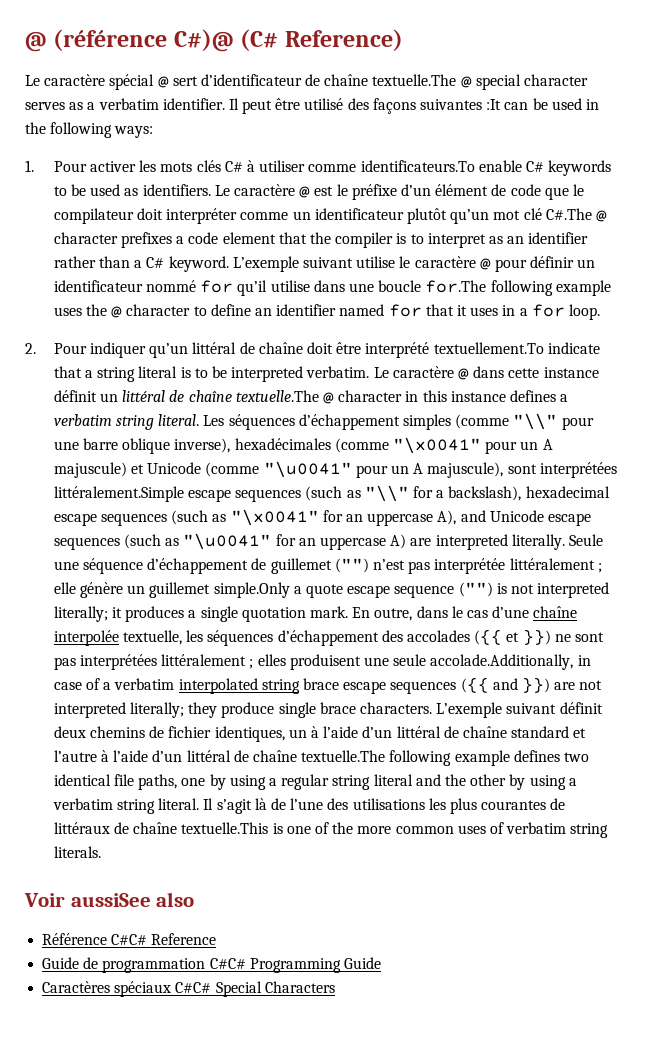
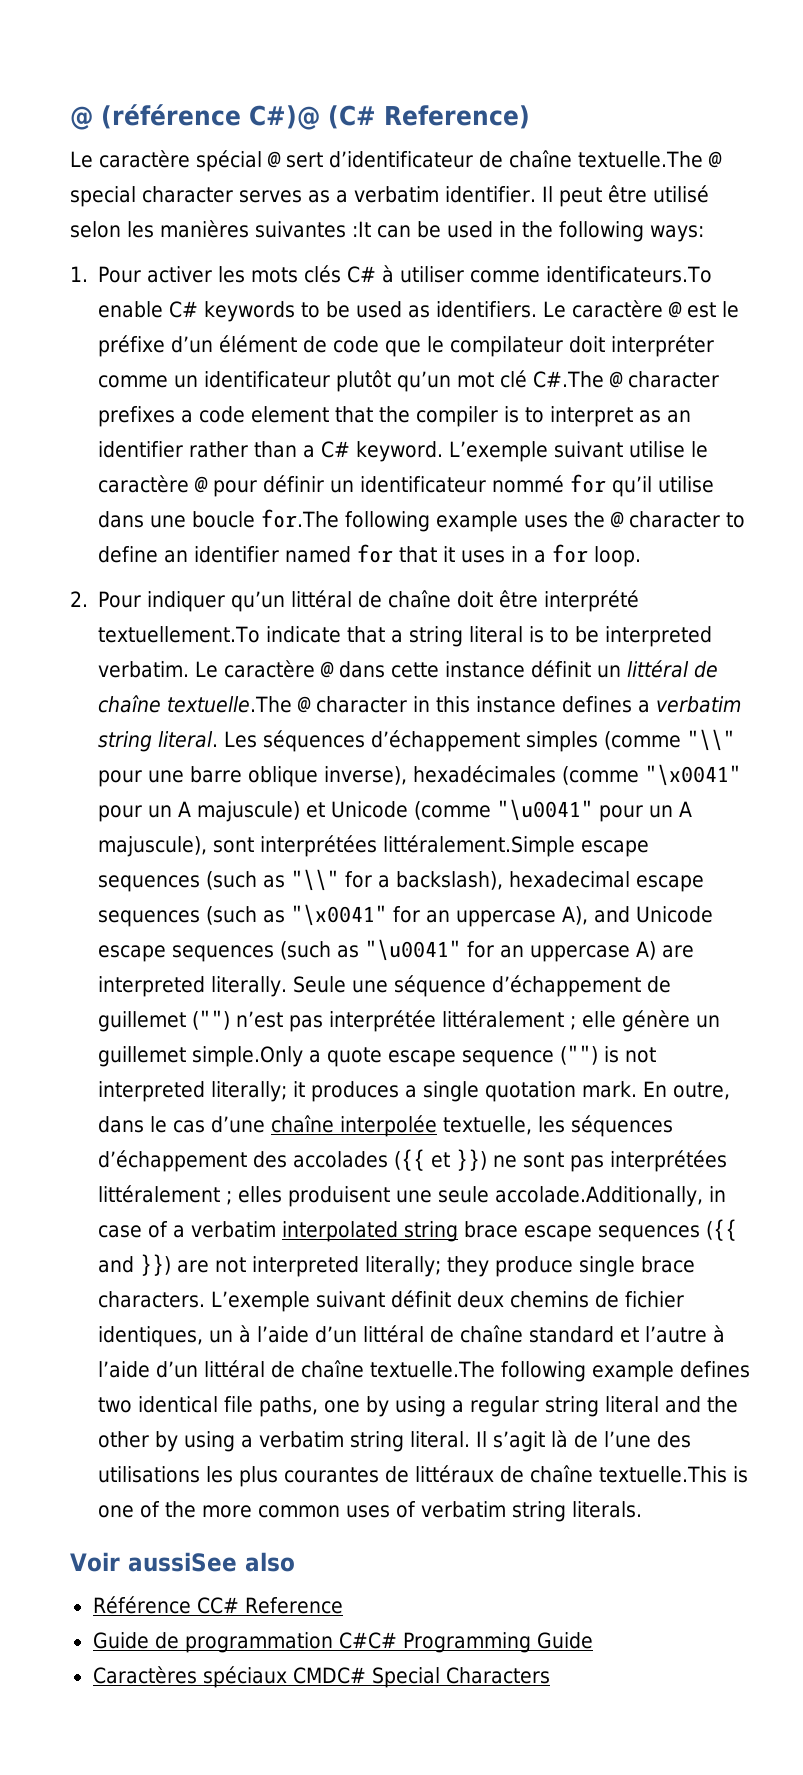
- Il peut être utilisé des façons suivantes :It can be used in the following ways:
+ Il peut être utilisé selon les manières suivantes :It can be used in the following ways:
- Référence C#C# Reference
+ Référence CC# Reference
- Caractères spéciaux C#C# Special Characters
+ Caractères spéciaux CMDC# Special Characters

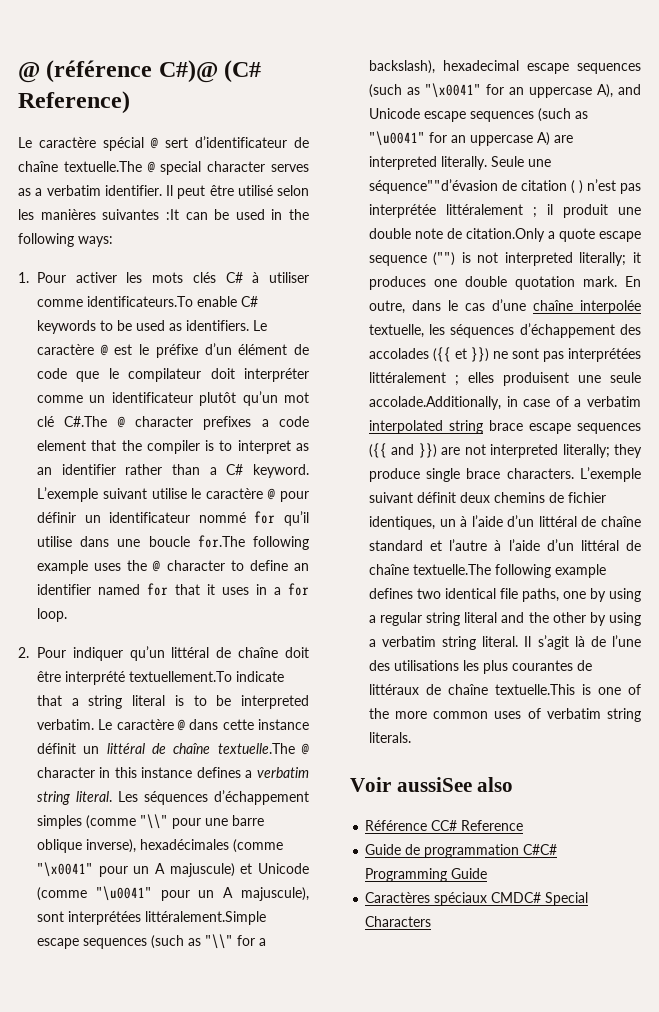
- Seule une séquence d’échappement de guillemet ("") n’est pas interprétée littéralement ; elle génère un guillemet simple.Only a quote escape sequence ("") is not interpreted literally; it produces a single quotation mark.
+ Seule une séquence""d’évasion de citation ( ) n’est pas interprétée littéralement ; il produit une double note de citation.Only a quote escape sequence ("") is not interpreted literally; it produces one double quotation mark.

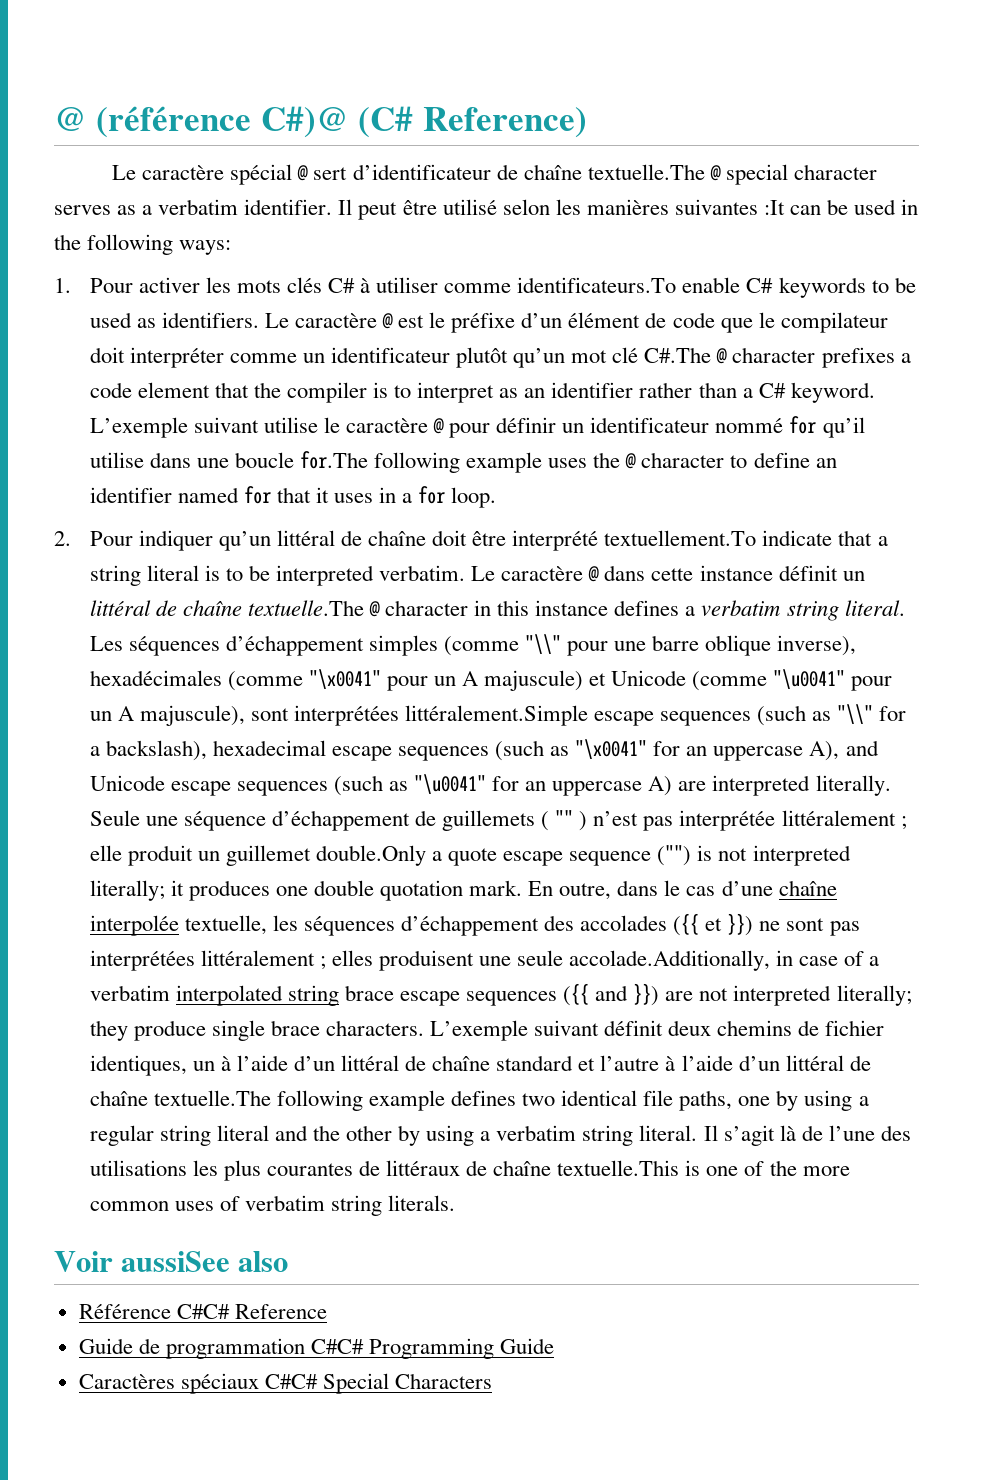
- Seule une séquence""d’évasion de citation ( ) n’est pas interprétée littéralement ; il produit une double note de citation.Only a quote escape sequence ("") is not interpreted literally; it produces one double quotation mark.
+ Seule une séquence d’échappement de guillemets ( "" ) n’est pas interprétée littéralement ; elle produit un guillemet double.Only a quote escape sequence ("") is not interpreted literally; it produces one double quotation mark.
- Référence CC# Reference
+ Référence C#C# Reference
- Caractères spéciaux CMDC# Special Characters
+ Caractères spéciaux C#C# Special Characters

